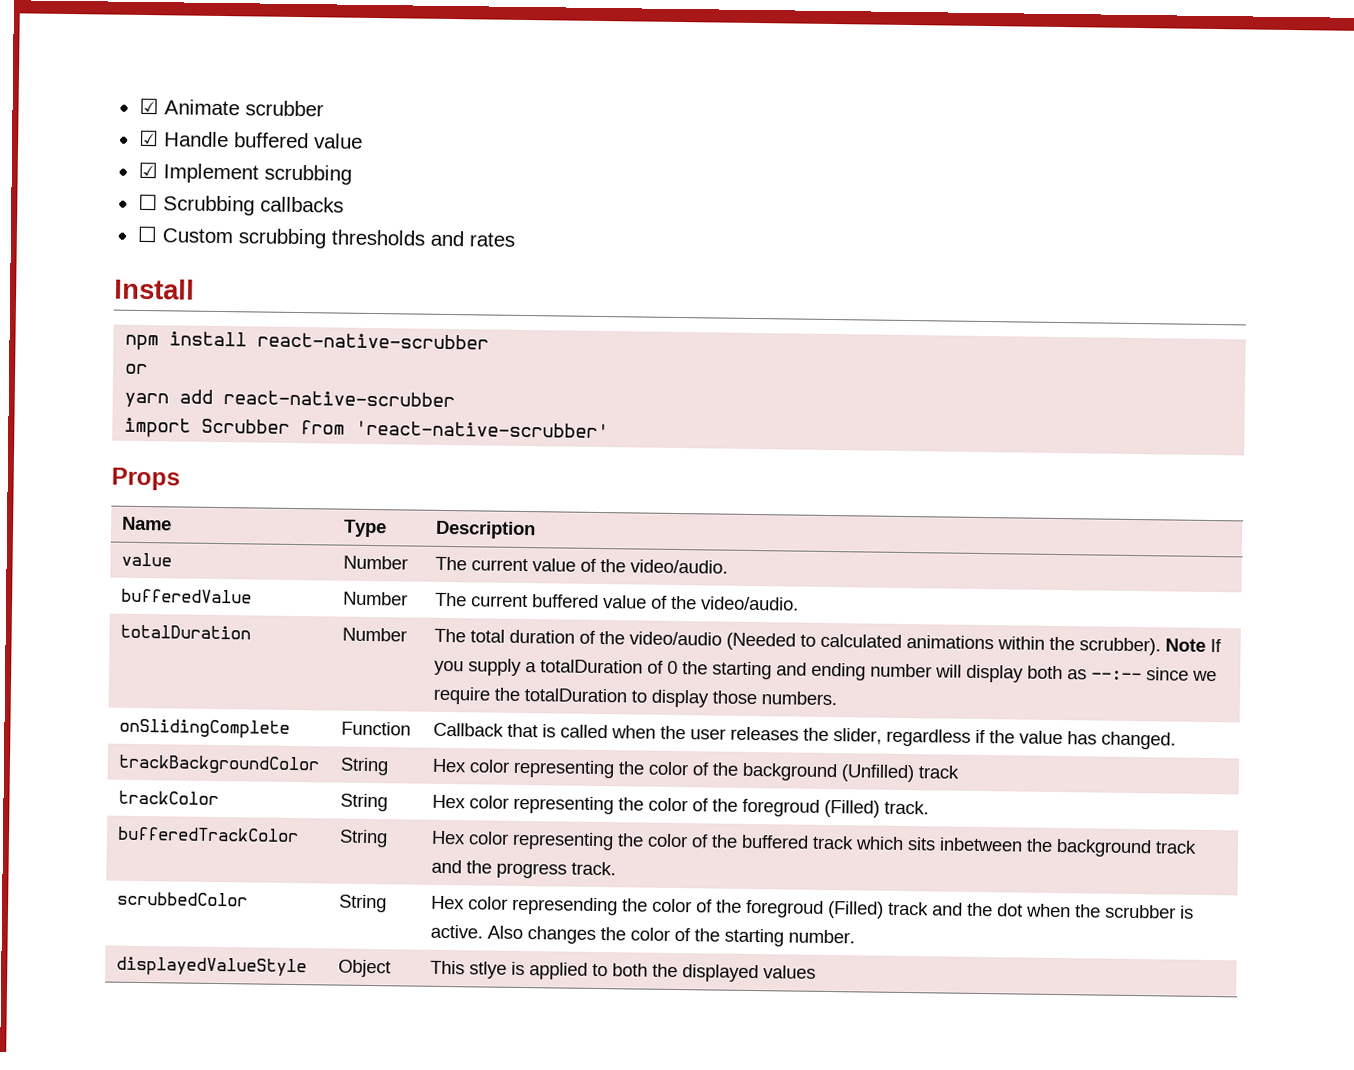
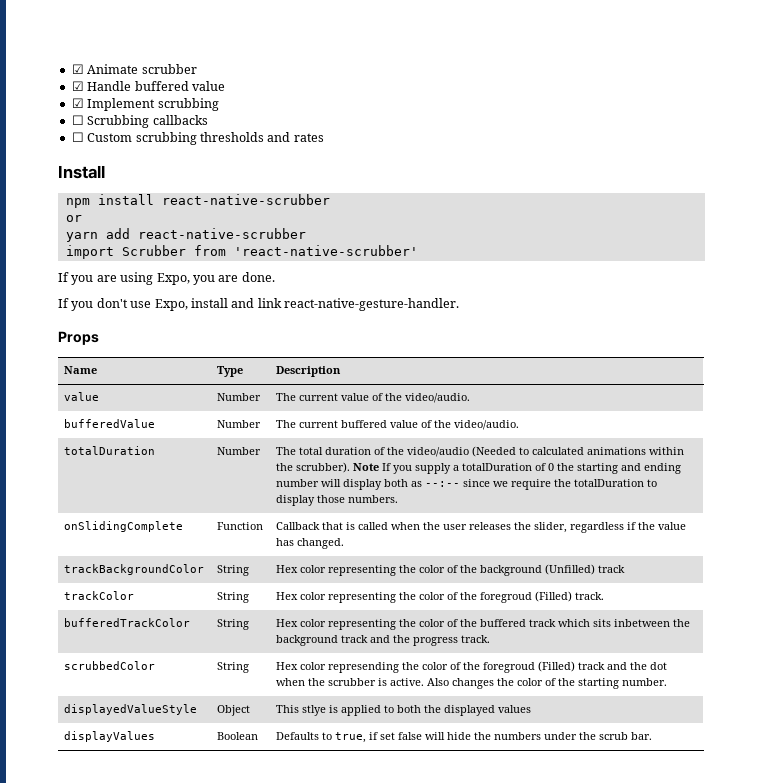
+ If you are using Expo, you are done.
+ If you don't use Expo, install and link react-native-gesture-handler.
+ displayValues | Boolean | Defaults to true, if set false will hide the numbers under the scrub bar.

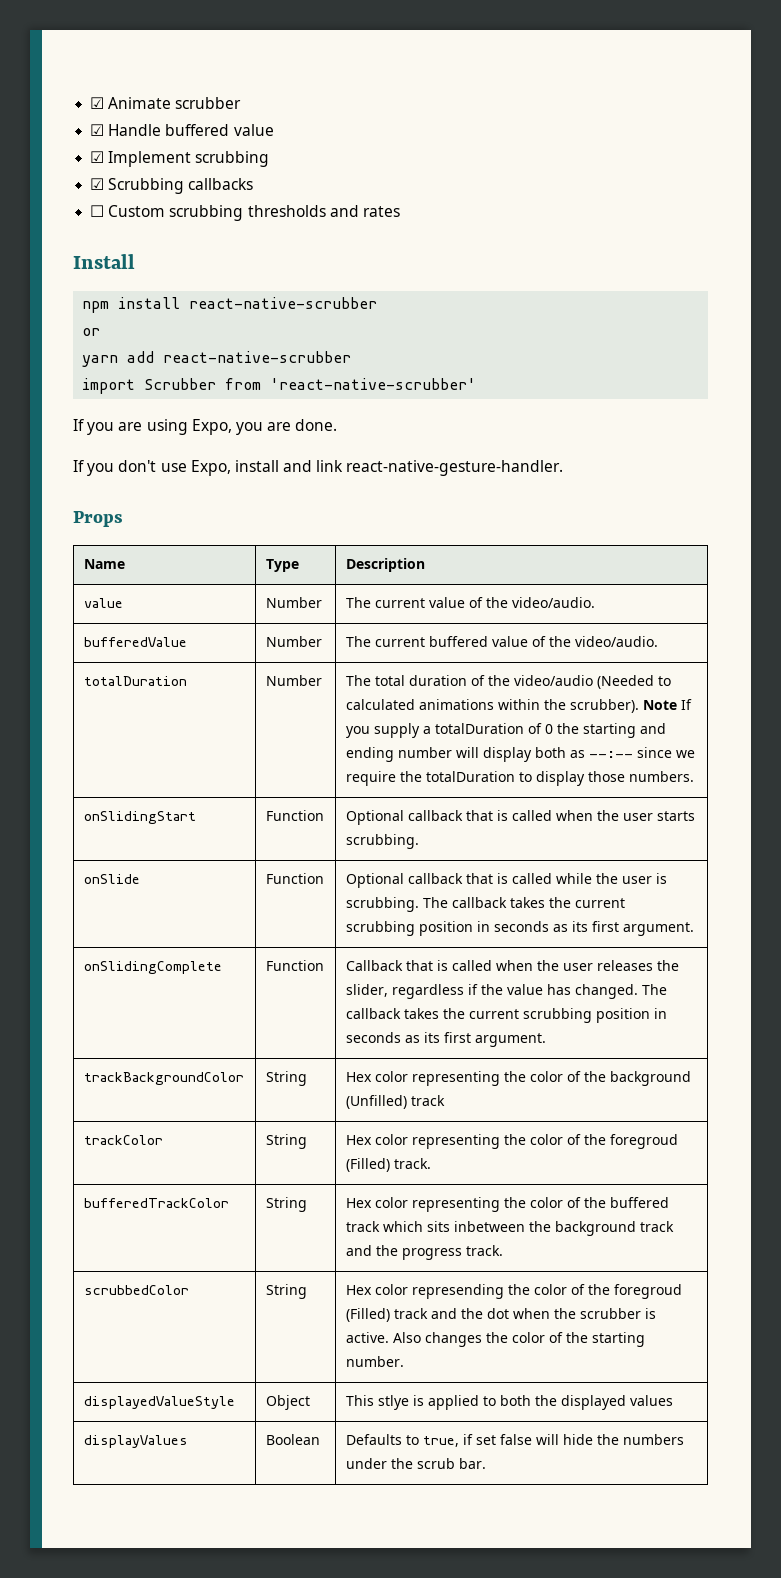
- ☐ Scrubbing callbacks
+ ☑ Scrubbing callbacks
+ onSlidingStart | Function | Optional callback that is called when the user starts scrubbing.
+ onSlide | Function | Optional callback that is called while the user is scrubbing. The callback takes the current scrubbing position in seconds as its first argument.
- onSlidingComplete | Function | Callback that is called when the user releases the slider, regardless if the value has changed.
+ onSlidingComplete | Function | Callback that is called when the user releases the slider, regardless if the value has changed. The callback takes the current scrubbing position in seconds as its first argument.

